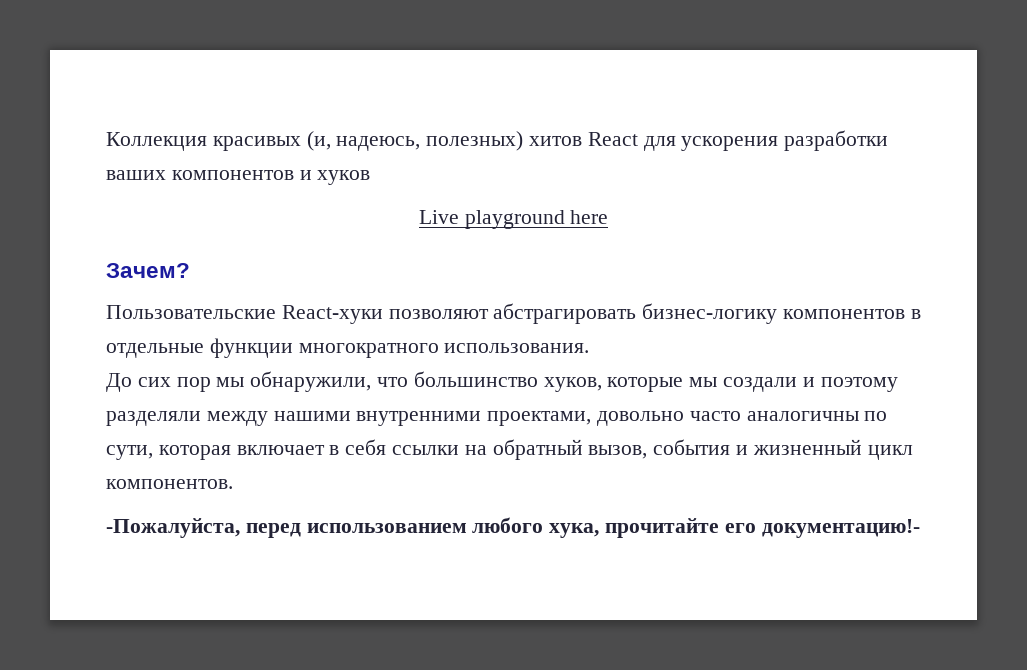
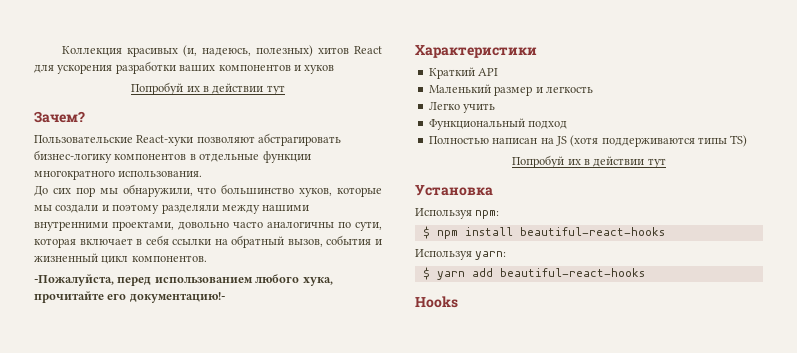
  Коллекция красивых (и, надеюсь, полезных) хитов React для ускорения разработки ваших компонентов и хуков
- Live playground here
+ Попробуй их в действии тут
+ Характеристики
+ Краткий API
+ Маленький размер и легкость
+ Легко учить
+ Функциональный подход
+ Полностью написан на JS (хотя поддерживаются типы TS)
+ Попробуй их в действии тут
+ Установка
+ Используя npm:
+ $ npm install beautiful-react-hooks
+ Используя yarn:
+ $ yarn add beautiful-react-hooks
+ Hooks

